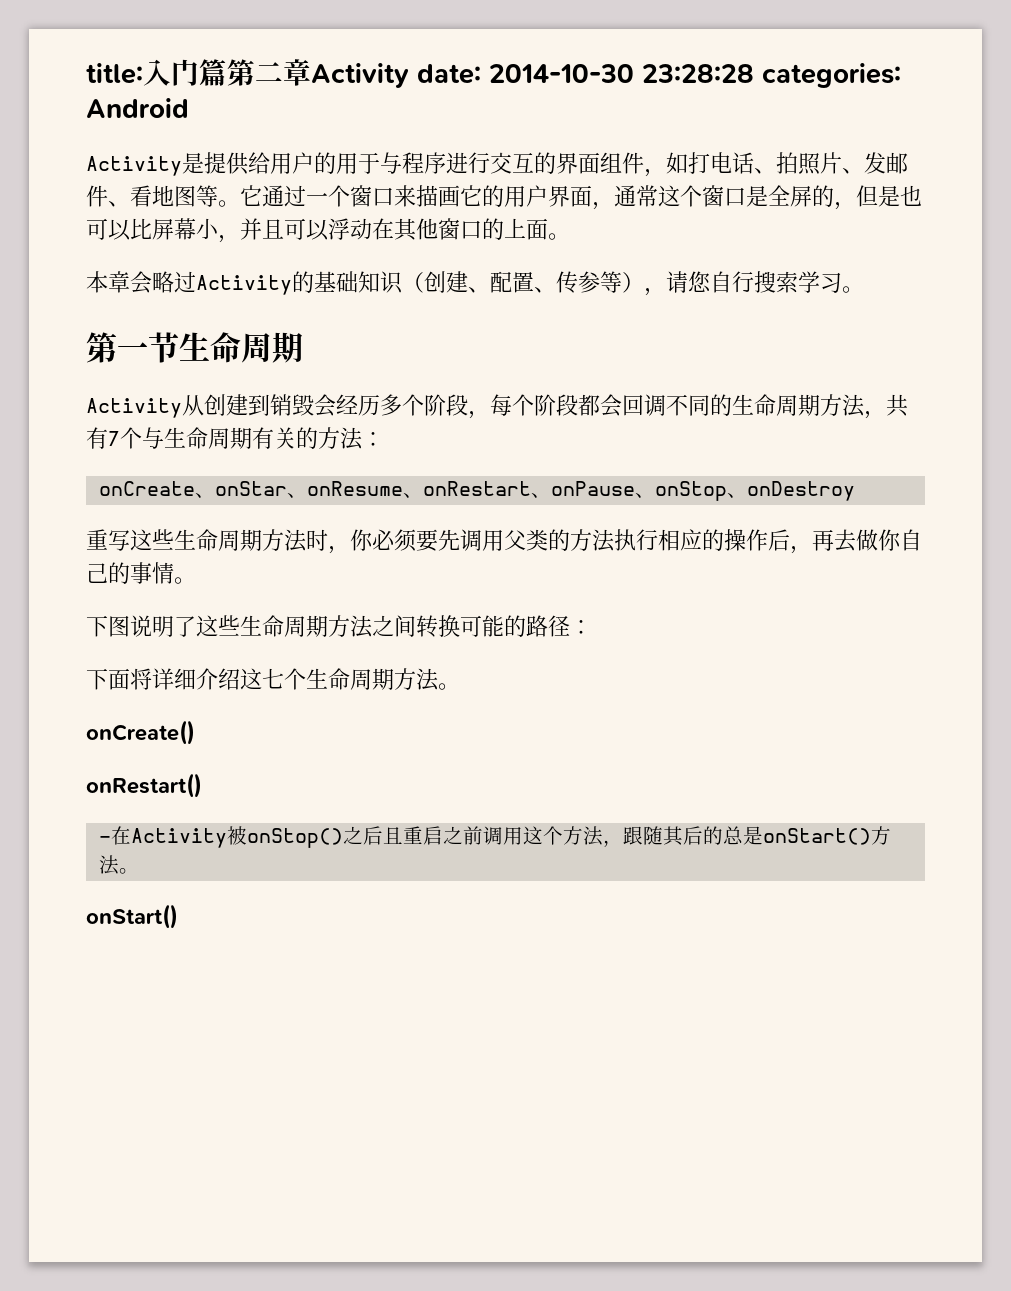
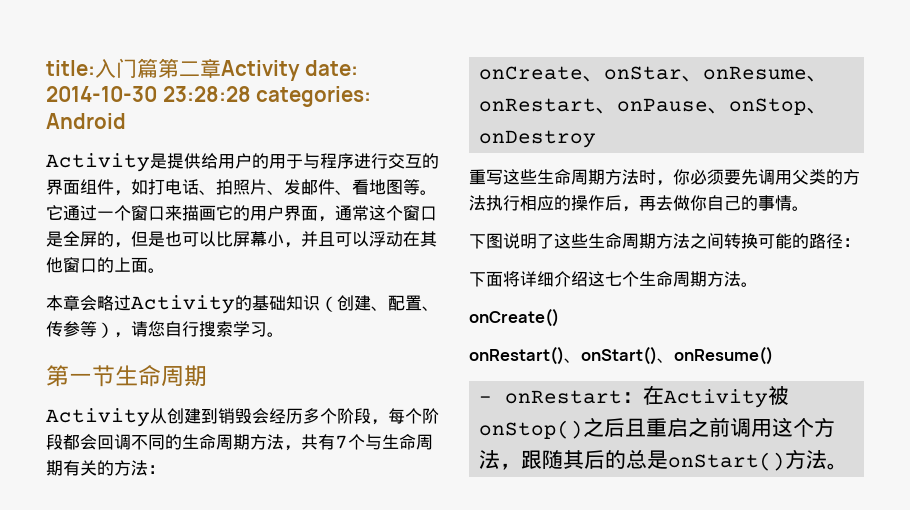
- onRestart()
+ onRestart()、onStart()、onResume()
- -在Activity被onStop()之后且重启之前调用这个方法，跟随其后的总是onStart()方法。
- onStart()
+ - onRestart：在Activity被onStop()之后且重启之前调用这个方法，跟随其后的总是onStart()方法。

